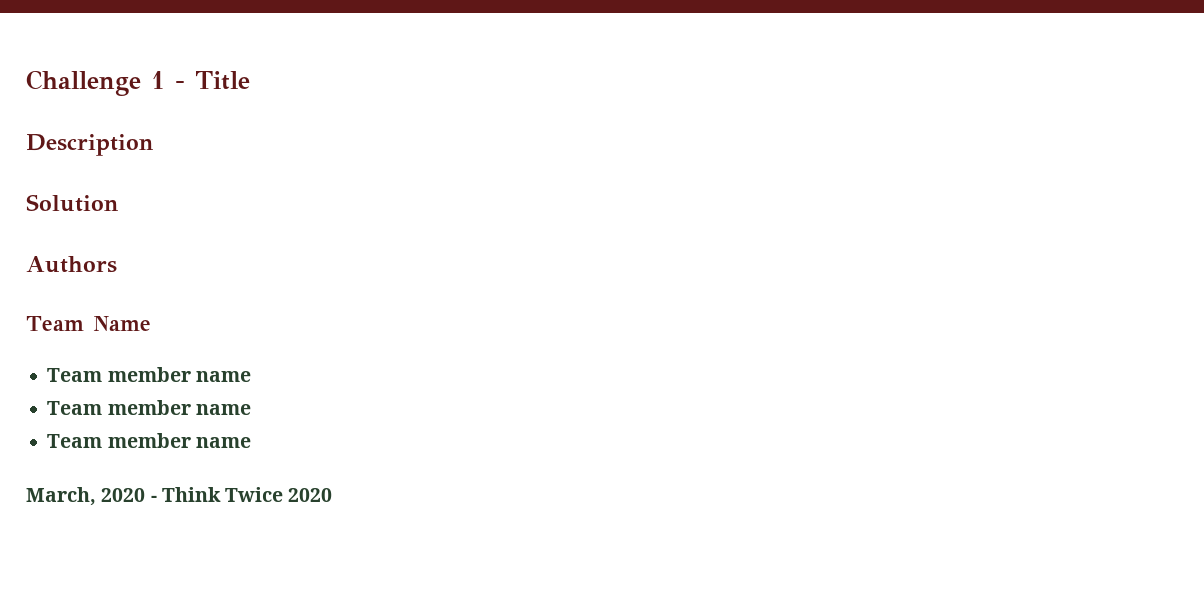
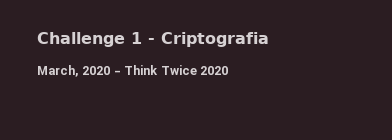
- Challenge 1 - Title
- Description
- Solution
- Authors
- Team Name
- Team member name
- Team member name
- Team member name
+ Challenge 1 - Criptografia

